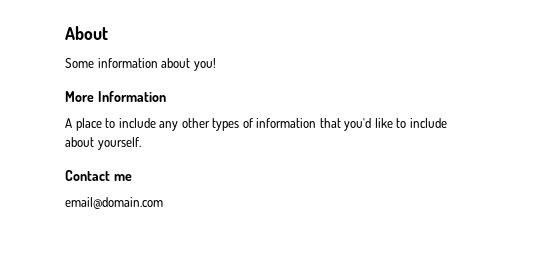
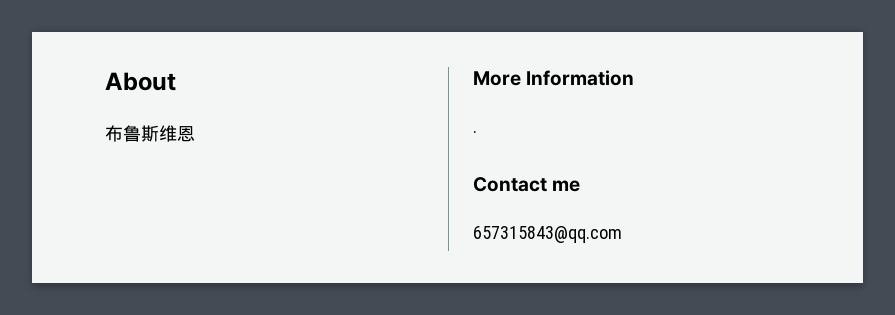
- Some information about you!
+ 布鲁斯维恩
  More Information
- A place to include any other types of information that you'd like to include about yourself.
+ .
- email@domain.com
+ 657315843@qq.com

